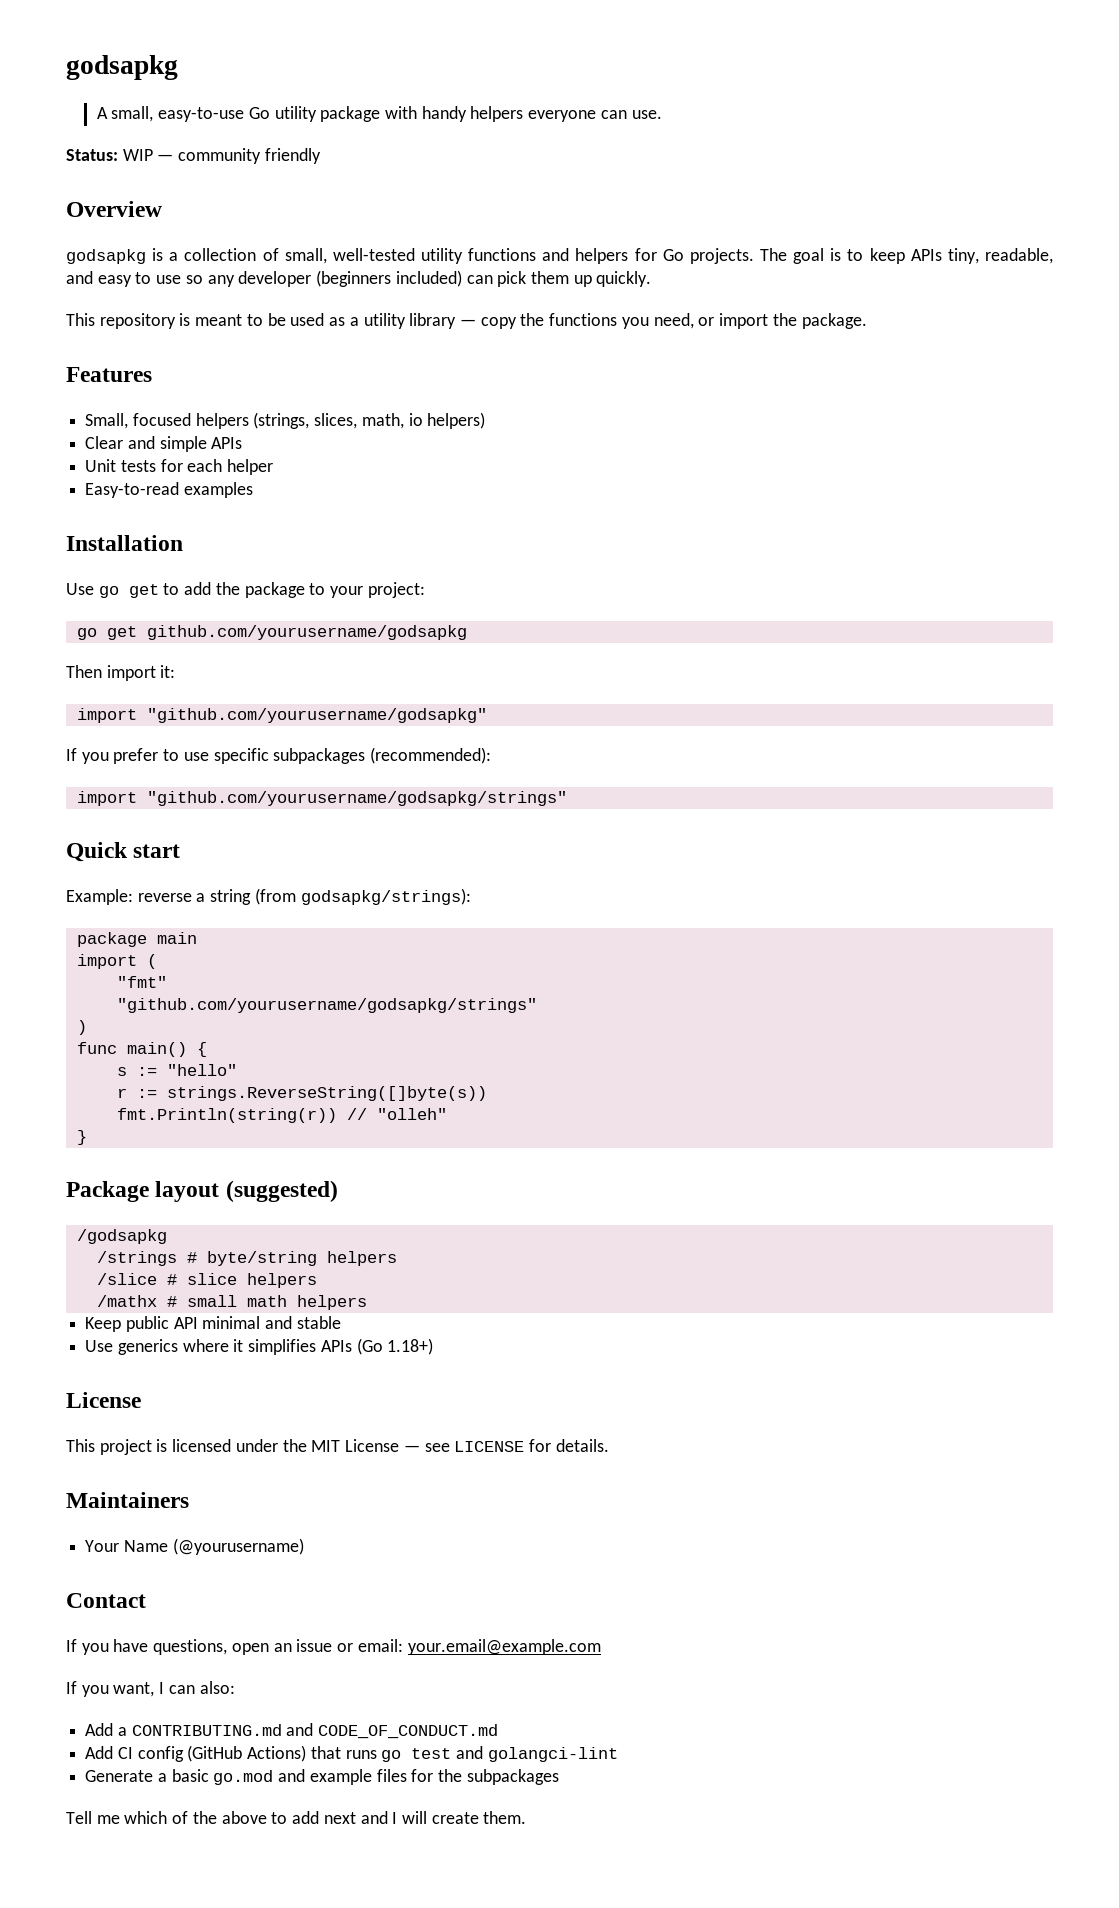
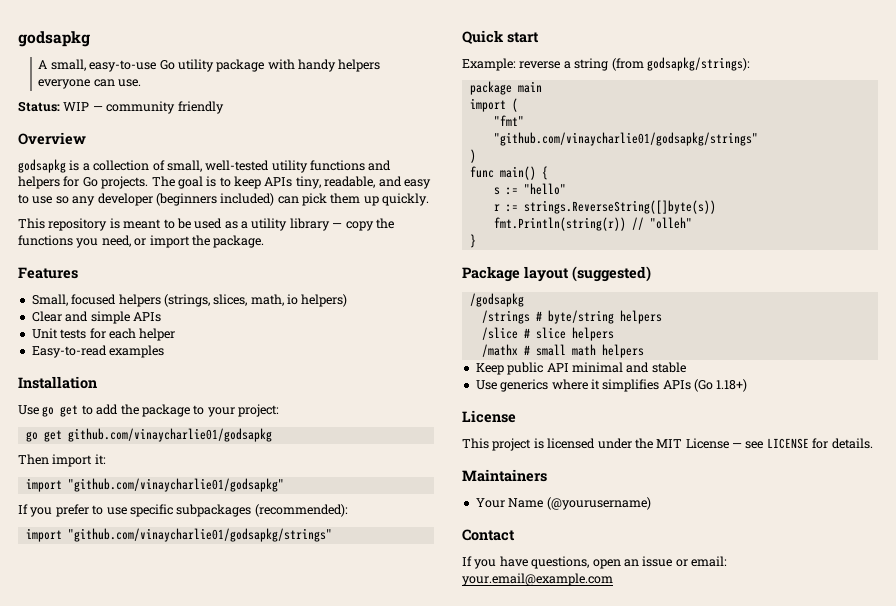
- go get github.com/yourusername/godsapkg
+ go get github.com/vinaycharlie01/godsapkg
- import "github.com/yourusername/godsapkg"
+ import "github.com/vinaycharlie01/godsapkg"
- import "github.com/yourusername/godsapkg/strings"
+ import "github.com/vinaycharlie01/godsapkg/strings"
  "fmt"
- "github.com/yourusername/godsapkg/strings"
+ "github.com/vinaycharlie01/godsapkg/strings"
- If you want, I can also:
- Add a CONTRIBUTING.md and CODE_OF_CONDUCT.md
- Add CI config (GitHub Actions) that runs go test and golangci-lint
- Generate a basic go.mod and example files for the subpackages
- Tell me which of the above to add next and I will create them.

